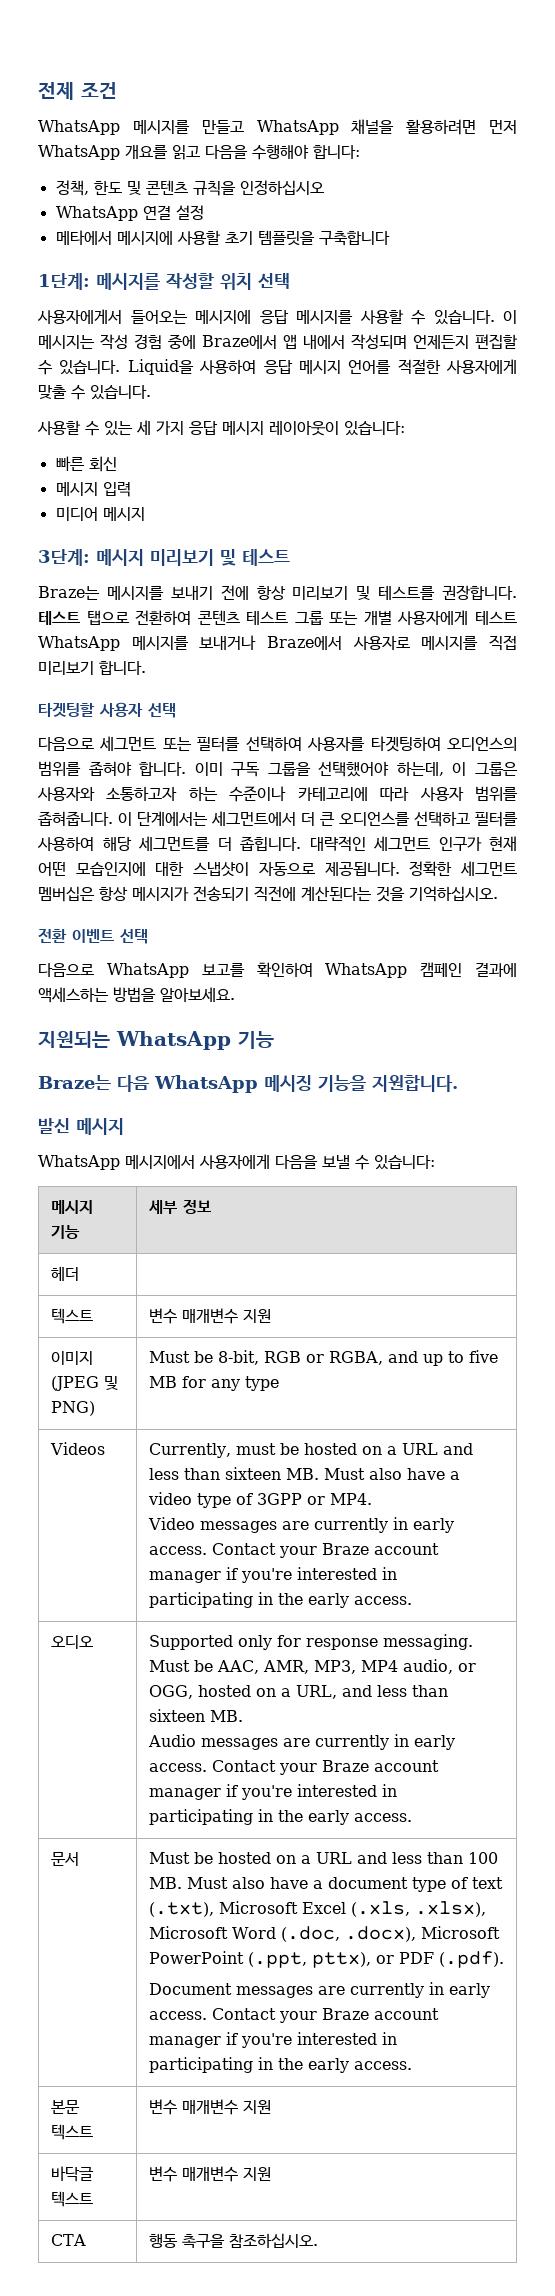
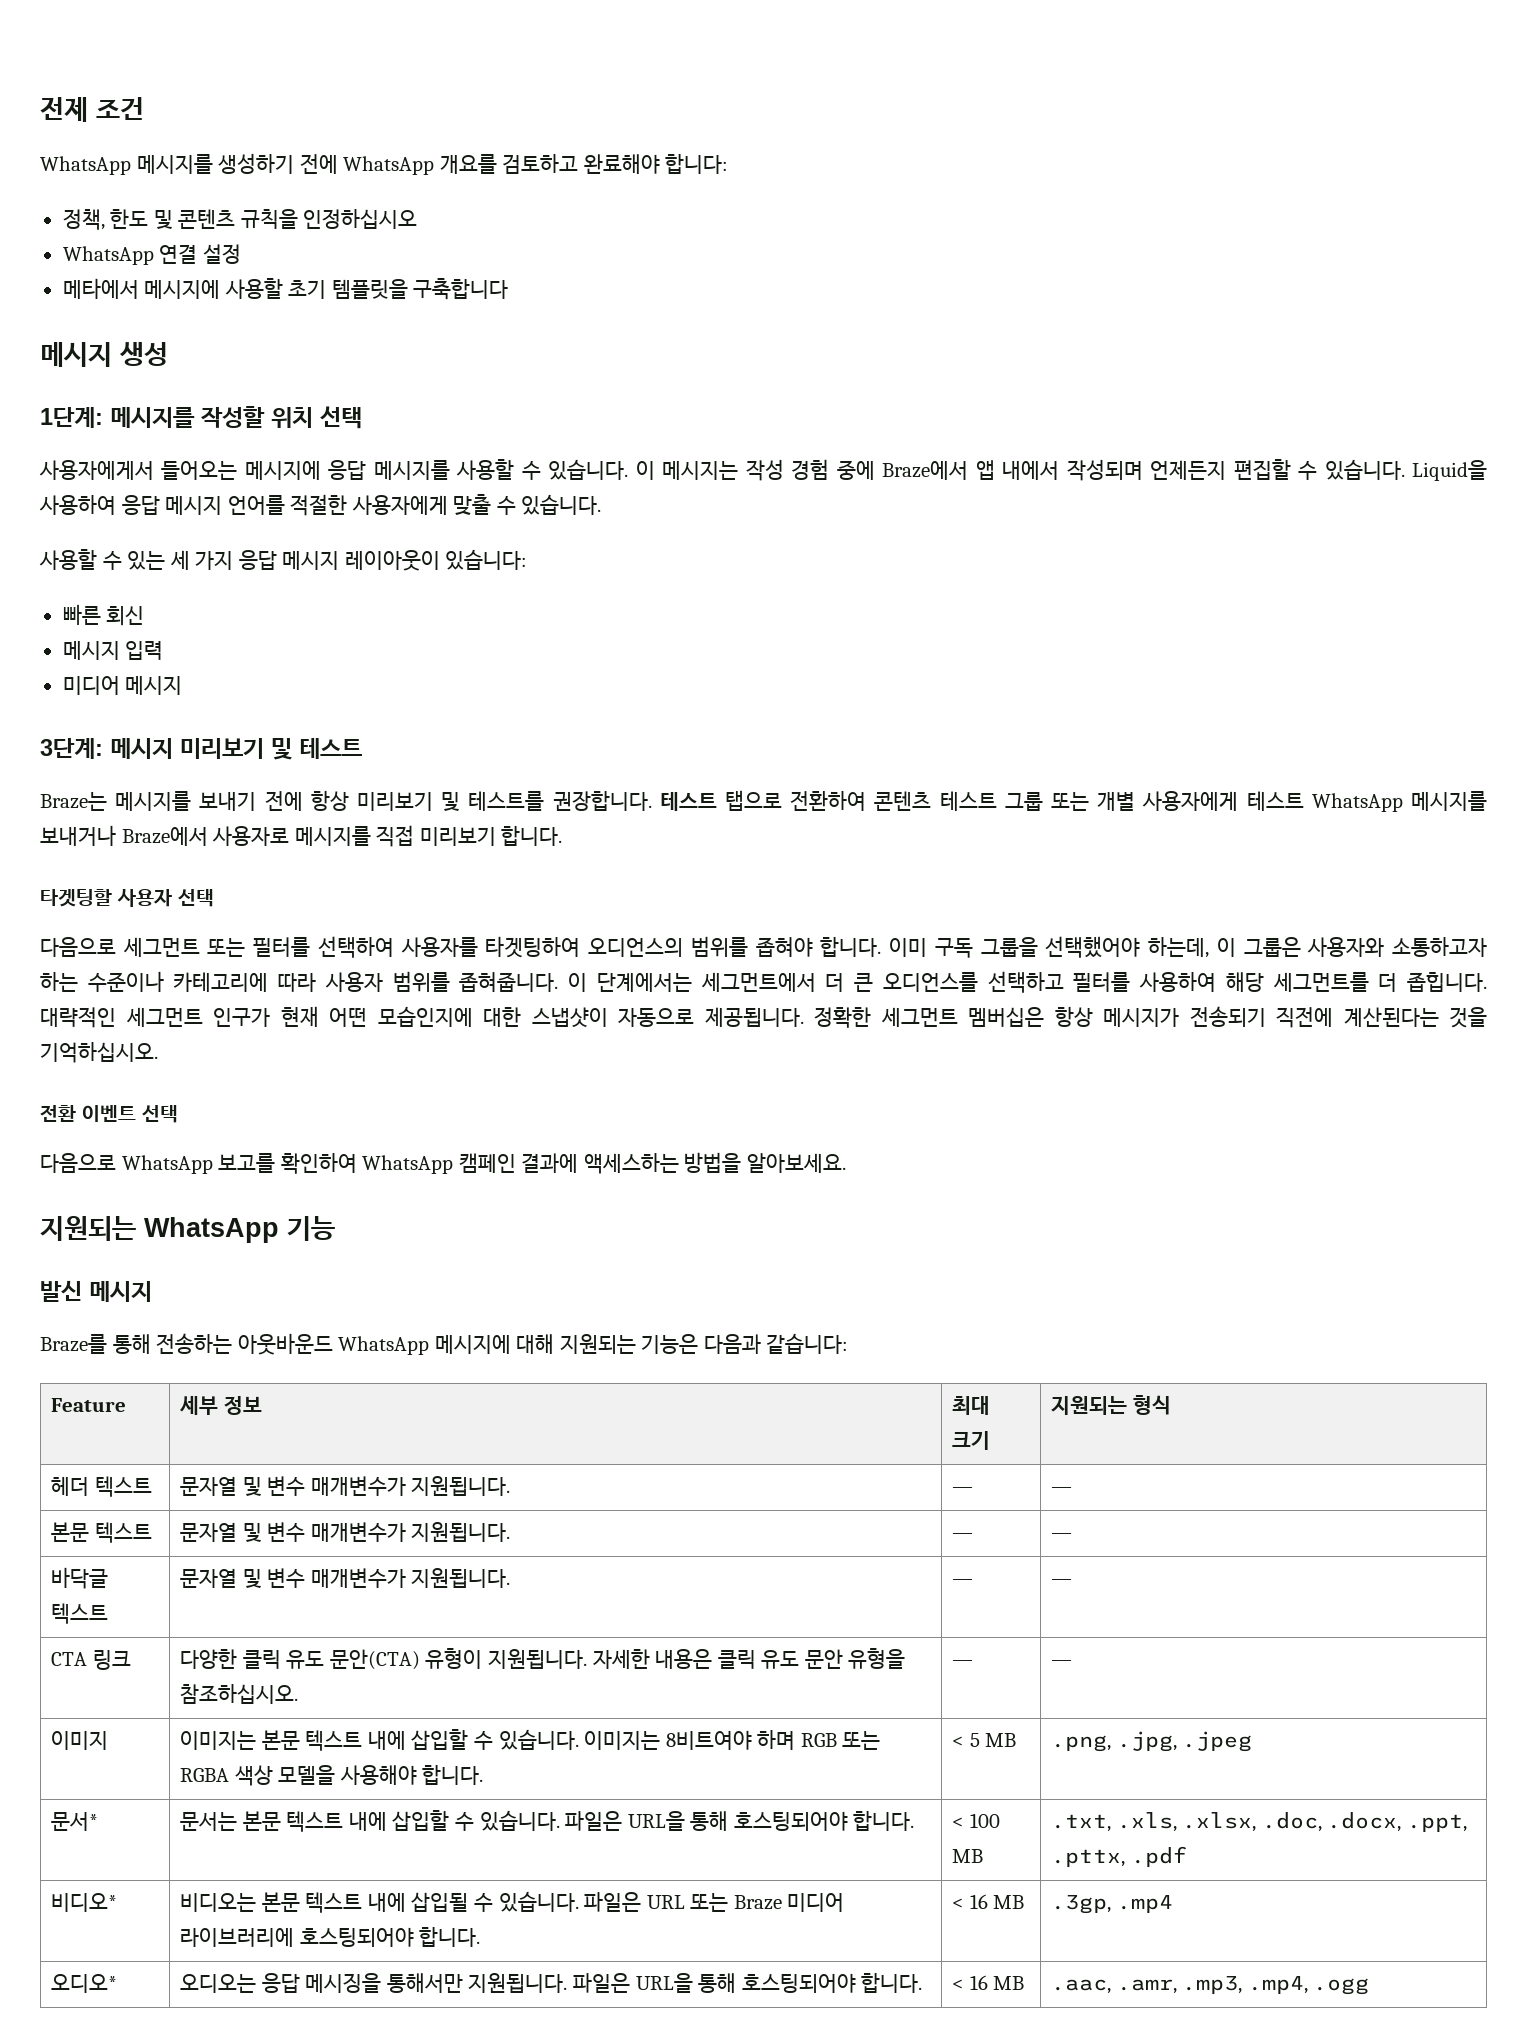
- WhatsApp 메시지를 만들고 WhatsApp 채널을 활용하려면 먼저 WhatsApp 개요를 읽고 다음을 수행해야 합니다:
+ WhatsApp 메시지를 생성하기 전에 WhatsApp 개요를 검토하고 완료해야 합니다:
+ 메시지 생성
- Braze는 다음 WhatsApp 메시징 기능을 지원합니다.
  발신 메시지
- WhatsApp 메시지에서 사용자에게 다음을 보낼 수 있습니다:
- 메시지 기능 | 세부 정보
+ Braze를 통해 전송하는 아웃바운드 WhatsApp 메시지에 대해 지원되는 기능은 다음과 같습니다:
+ Feature | 세부 정보 | 최대 크기 | 지원되는 형식
- 헤더 |
- 텍스트 | 변수 매개변수 지원
- 이미지 (JPEG 및 PNG) | Must be 8-bit, RGB or RGBA, and up to five MB for any type
- Videos | Currently, must be hosted on a URL and less than sixteen MB. Must also have a video type of 3GPP or MP4.
- Video messages are currently in early access. Contact your Braze account manager if you're interested in participating in the early access.
- 오디오 | Supported only for response messaging. Must be AAC, AMR, MP3, MP4 audio, or OGG, hosted on a URL, and less than sixteen MB.
- Audio messages are currently in early access. Contact your Braze account manager if you're interested in participating in the early access.
- 문서 | Must be hosted on a URL and less than 100 MB. Must also have a document type of text (.txt), Microsoft Excel (.xls, .xlsx), Microsoft Word (.doc, .docx), Microsoft PowerPoint (.ppt, pttx), or PDF (.pdf).
- Document messages are currently in early access. Contact your Braze account manager if you're interested in participating in the early access.
- 본문 텍스트 | 변수 매개변수 지원
- 바닥글 텍스트 | 변수 매개변수 지원
- CTA | 행동 촉구을 참조하십시오.
+ 헤더 텍스트 | 문자열 및 변수 매개변수가 지원됩니다. | — | —
+ 본문 텍스트 | 문자열 및 변수 매개변수가 지원됩니다. | — | —
+ 바닥글 텍스트 | 문자열 및 변수 매개변수가 지원됩니다. | — | —
+ CTA 링크 | 다양한 클릭 유도 문안(CTA) 유형이 지원됩니다. 자세한 내용은 클릭 유도 문안 유형을 참조하십시오. | — | —
+ 이미지 | 이미지는 본문 텍스트 내에 삽입할 수 있습니다. 이미지는 8비트여야 하며 RGB 또는 RGBA 색상 모델을 사용해야 합니다. | < 5 MB | .png, .jpg, .jpeg
+ 문서* | 문서는 본문 텍스트 내에 삽입할 수 있습니다. 파일은 URL을 통해 호스팅되어야 합니다. | < 100 MB | .txt, .xls, .xlsx, .doc, .docx, .ppt, .pttx, .pdf
+ 비디오* | 비디오는 본문 텍스트 내에 삽입될 수 있습니다. 파일은 URL 또는 Braze 미디어 라이브러리에 호스팅되어야 합니다. | < 16 MB | .3gp, .mp4
+ 오디오* | 오디오는 응답 메시징을 통해서만 지원됩니다. 파일은 URL을 통해 호스팅되어야 합니다. | < 16 MB | .aac, .amr, .mp3, .mp4, .ogg

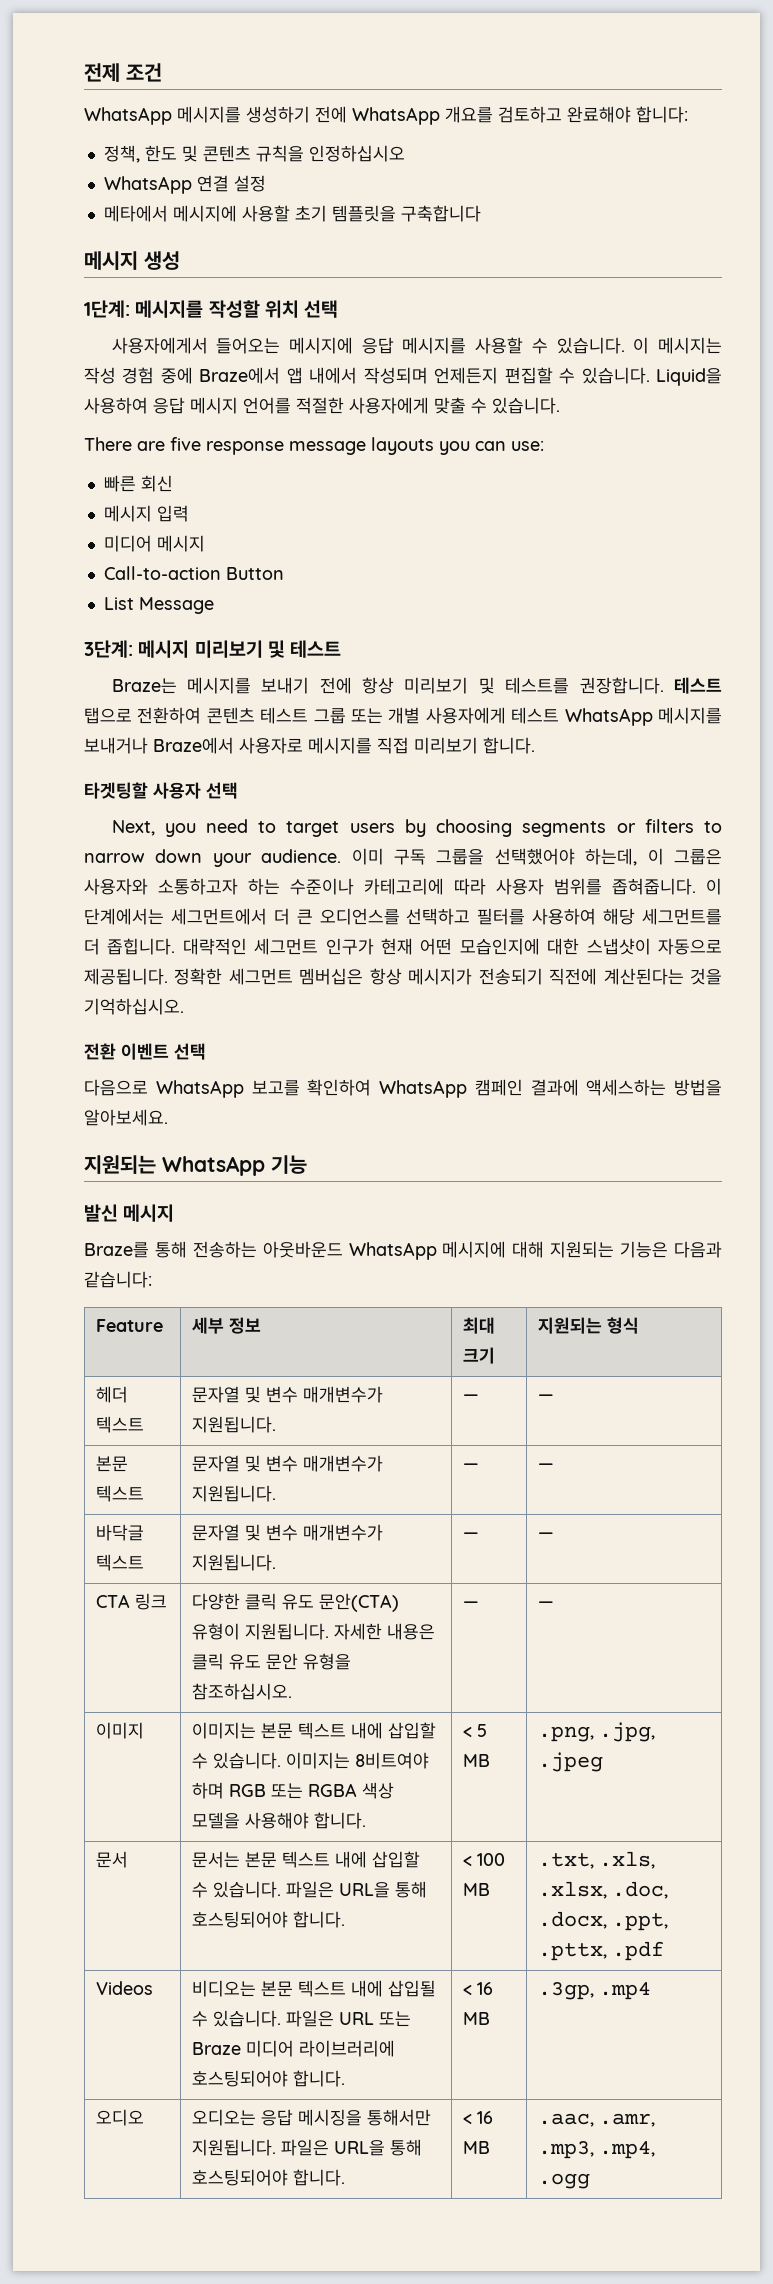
- 사용할 수 있는 세 가지 응답 메시지 레이아웃이 있습니다:
+ There are five response message layouts you can use:
+ Call-to-action Button
+ List Message
- 다음으로 세그먼트 또는 필터를 선택하여 사용자를 타겟팅하여 오디언스의 범위를 좁혀야 합니다.
+ Next, you need to target users by choosing segments or filters to narrow down your audience.
- 문서* | 문서는 본문 텍스트 내에 삽입할 수 있습니다. 파일은 URL을 통해 호스팅되어야 합니다. | < 100 MB | .txt, .xls, .xlsx, .doc, .docx, .ppt, .pttx, .pdf
+ 문서 | 문서는 본문 텍스트 내에 삽입할 수 있습니다. 파일은 URL을 통해 호스팅되어야 합니다. | < 100 MB | .txt, .xls, .xlsx, .doc, .docx, .ppt, .pttx, .pdf
- 비디오* | 비디오는 본문 텍스트 내에 삽입될 수 있습니다. 파일은 URL 또는 Braze 미디어 라이브러리에 호스팅되어야 합니다. | < 16 MB | .3gp, .mp4
+ Videos | 비디오는 본문 텍스트 내에 삽입될 수 있습니다. 파일은 URL 또는 Braze 미디어 라이브러리에 호스팅되어야 합니다. | < 16 MB | .3gp, .mp4
- 오디오* | 오디오는 응답 메시징을 통해서만 지원됩니다. 파일은 URL을 통해 호스팅되어야 합니다. | < 16 MB | .aac, .amr, .mp3, .mp4, .ogg
+ 오디오 | 오디오는 응답 메시징을 통해서만 지원됩니다. 파일은 URL을 통해 호스팅되어야 합니다. | < 16 MB | .aac, .amr, .mp3, .mp4, .ogg

